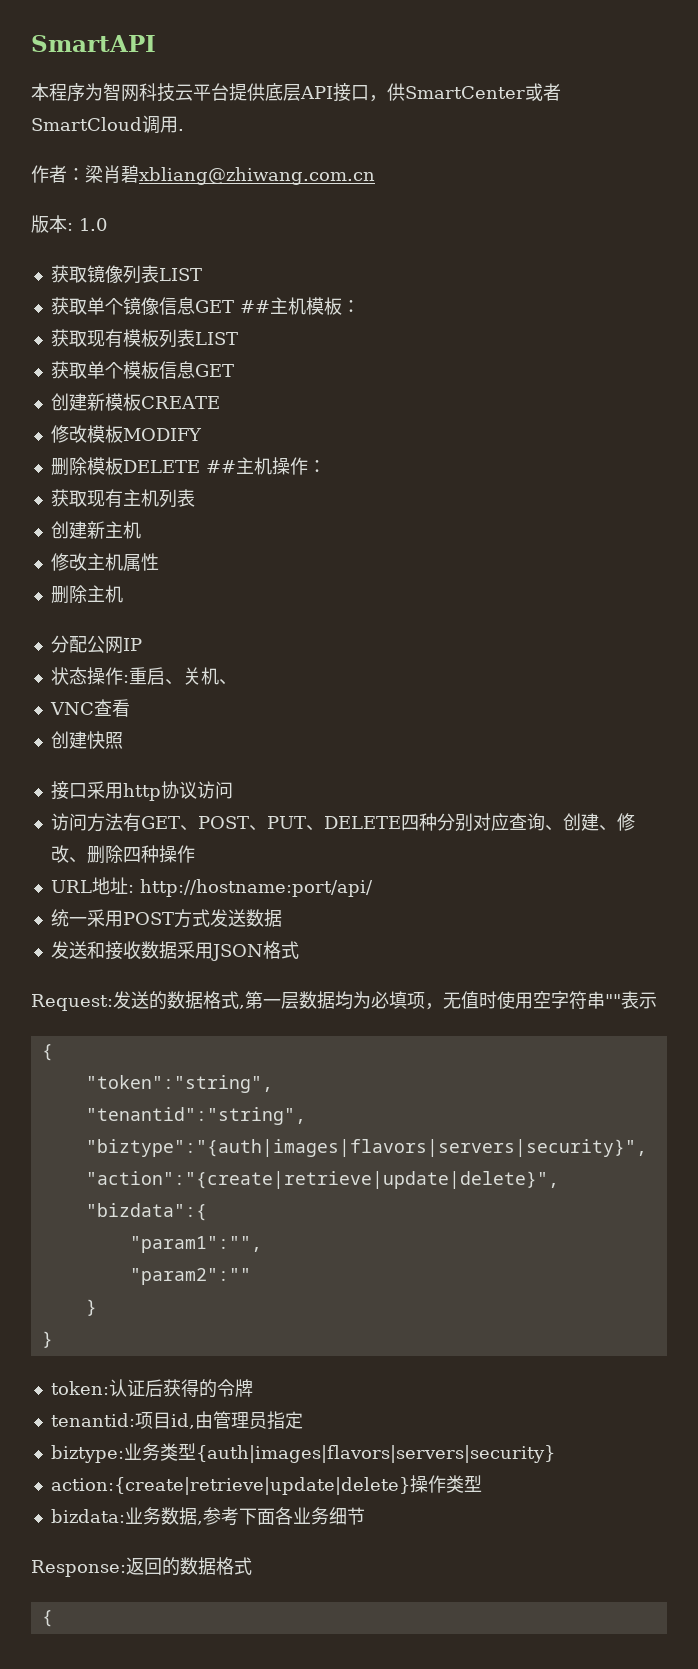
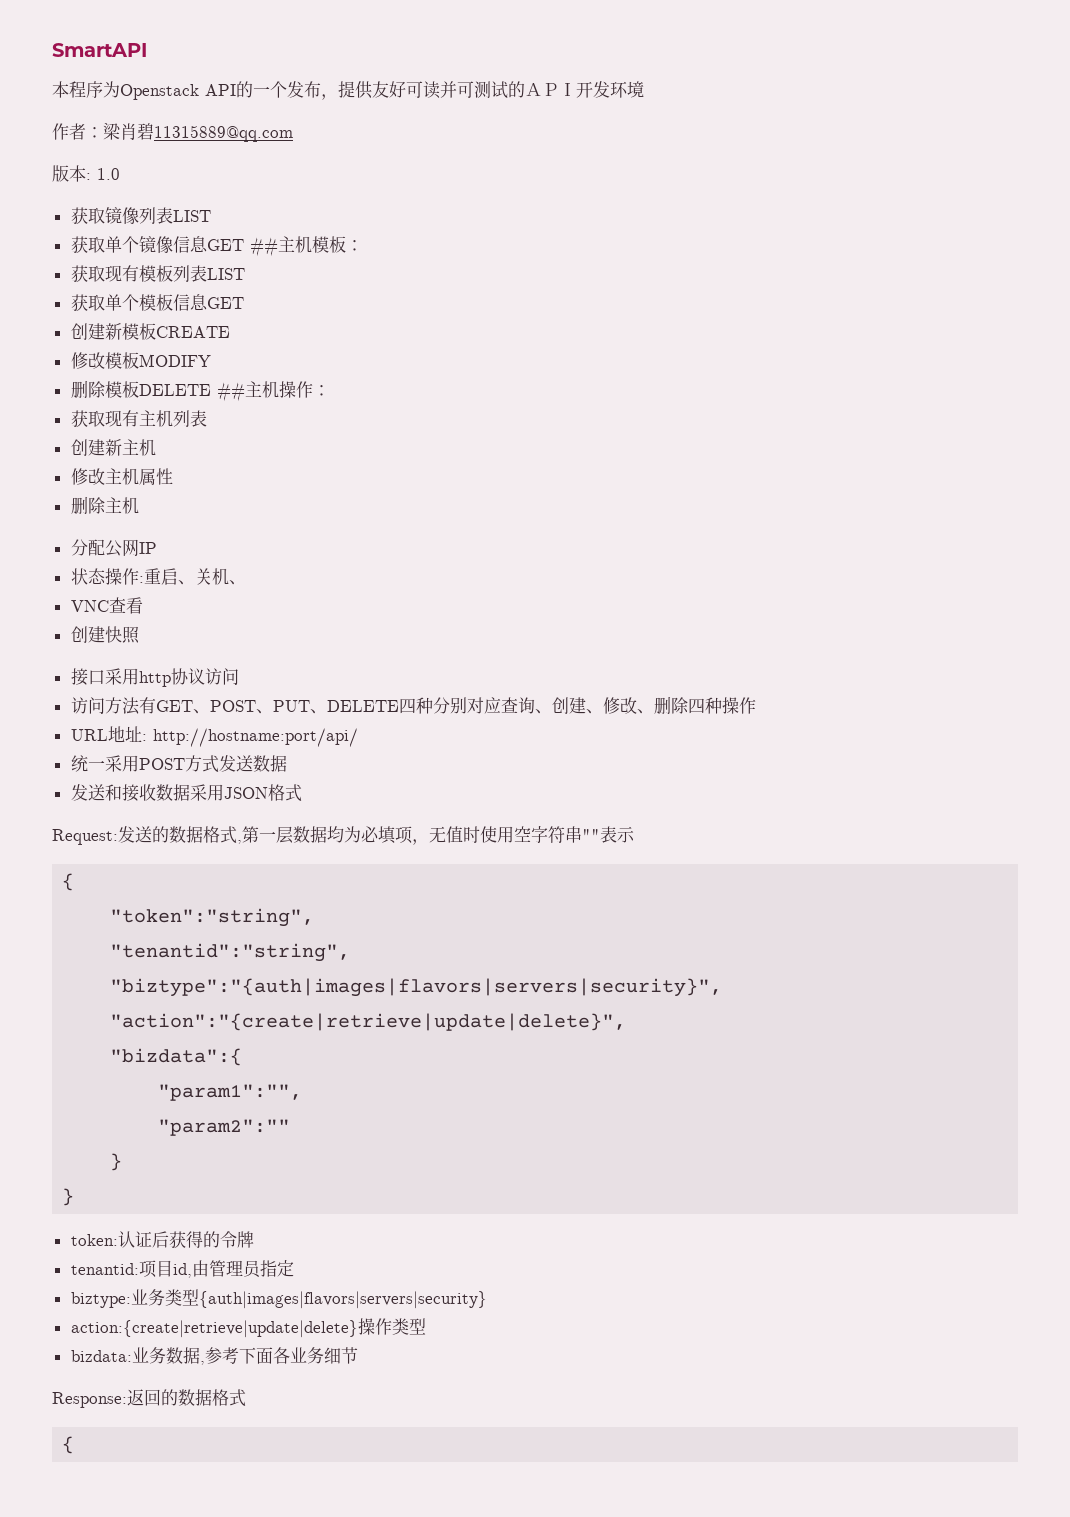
- 本程序为智网科技云平台提供底层API接口，供SmartCenter或者SmartCloud调用.
+ 本程序为Openstack API的一个发布，提供友好可读并可测试的ＡＰＩ开发环境
- 作者：梁肖碧xbliang@zhiwang.com.cn
+ 作者：梁肖碧11315889@qq.com

